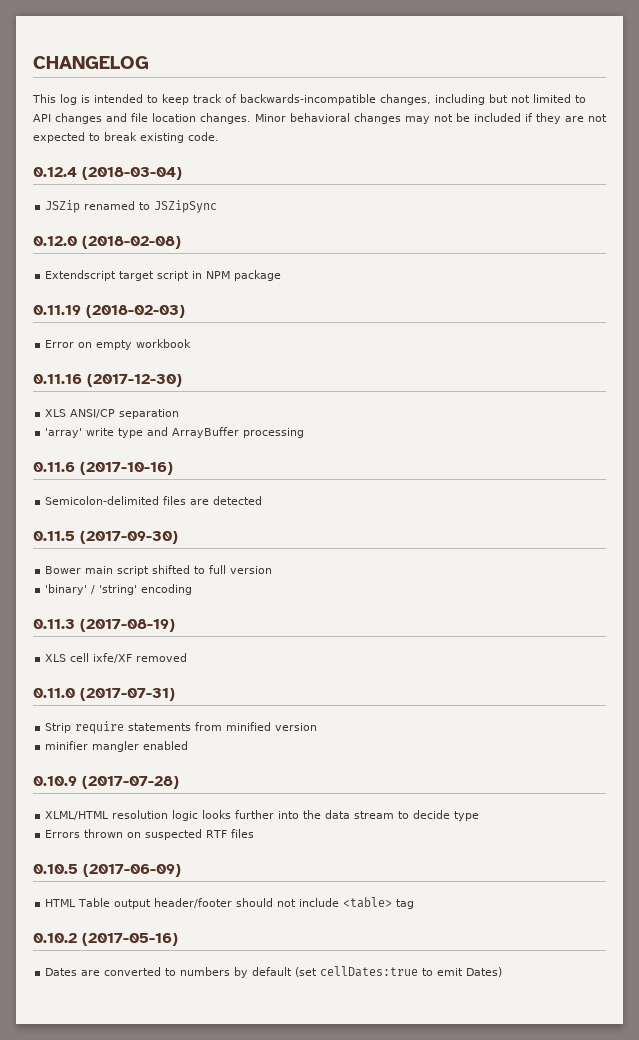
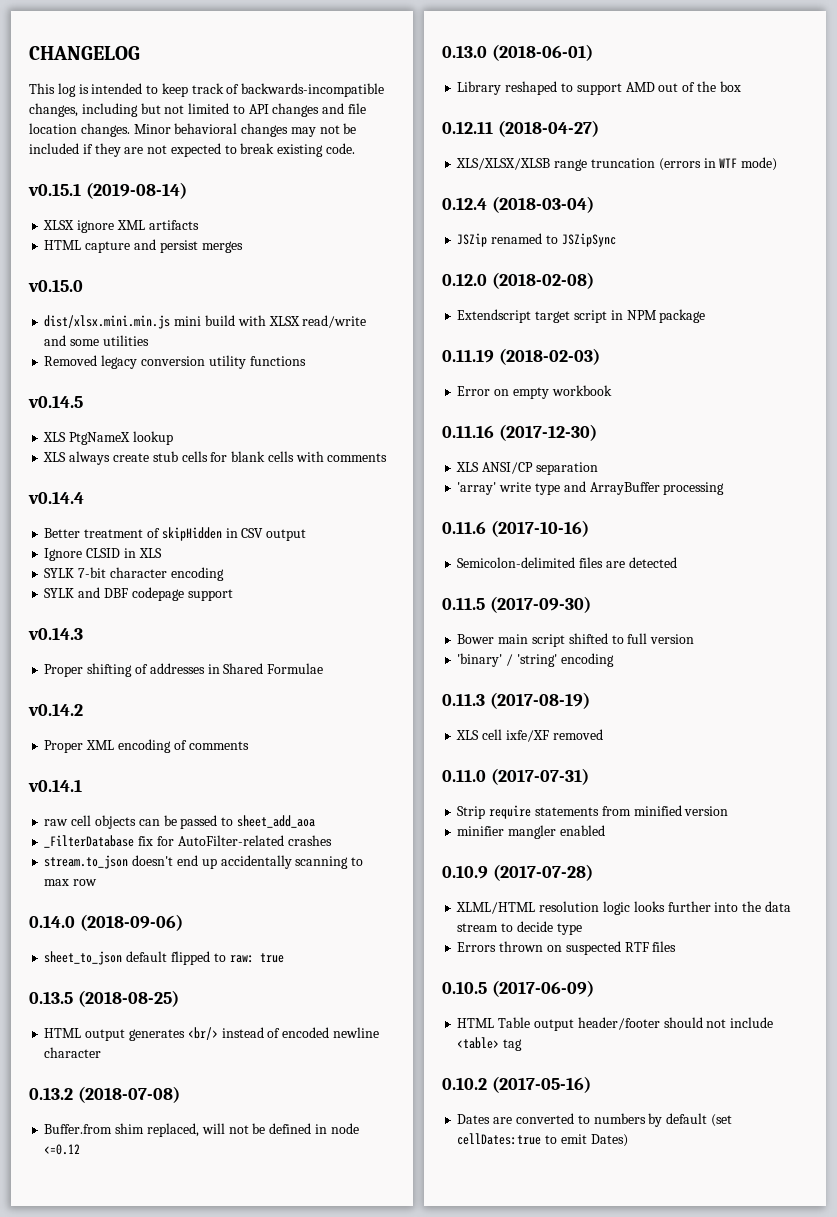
+ v0.15.1 (2019-08-14)
+ XLSX ignore XML artifacts
+ HTML capture and persist merges
+ v0.15.0
+ dist/xlsx.mini.min.js mini build with XLSX read/write and some utilities
+ Removed legacy conversion utility functions
+ v0.14.5
+ XLS PtgNameX lookup
+ XLS always create stub cells for blank cells with comments
+ v0.14.4
+ Better treatment of skipHidden in CSV output
+ Ignore CLSID in XLS
+ SYLK 7-bit character encoding
+ SYLK and DBF codepage support
+ v0.14.3
+ Proper shifting of addresses in Shared Formulae
+ v0.14.2
+ Proper XML encoding of comments
+ v0.14.1
+ raw cell objects can be passed to sheet_add_aoa
+ _FilterDatabase fix for AutoFilter-related crashes
+ stream.to_json doesn't end up accidentally scanning to max row
+ 0.14.0 (2018-09-06)
+ sheet_to_json default flipped to raw: true
+ 0.13.5 (2018-08-25)
+ HTML output generates <br/> instead of encoded newline character
+ 0.13.2 (2018-07-08)
+ Buffer.from shim replaced, will not be defined in node <=0.12
+ 0.13.0 (2018-06-01)
+ Library reshaped to support AMD out of the box
+ 0.12.11 (2018-04-27)
+ XLS/XLSX/XLSB range truncation (errors in WTF mode)

